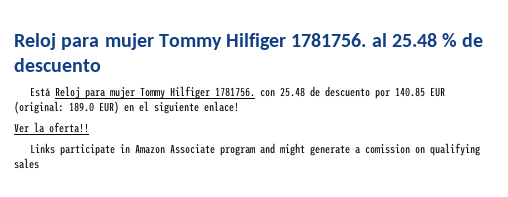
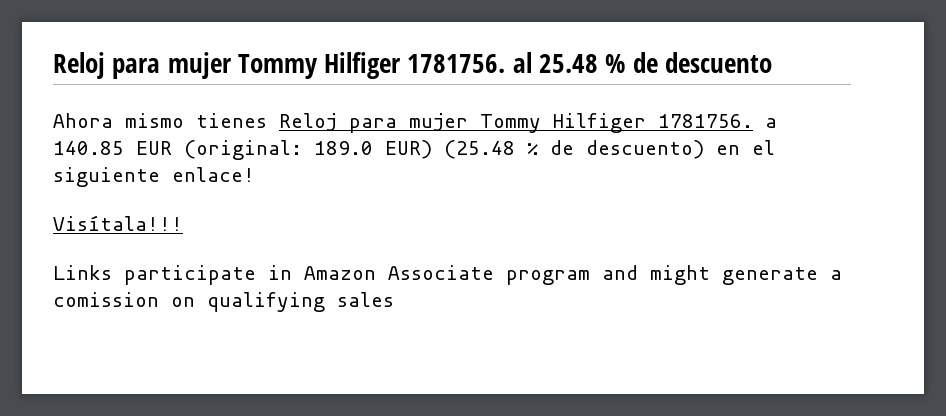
- Está Reloj para mujer Tommy Hilfiger 1781756. con 25.48 de descuento por 140.85 EUR (original: 189.0 EUR) en el siguiente enlace!
+ Ahora mismo tienes Reloj para mujer Tommy Hilfiger 1781756. a 140.85 EUR (original: 189.0 EUR) (25.48 % de descuento) en el siguiente enlace!
- Ver la oferta!!
+ Visítala!!!

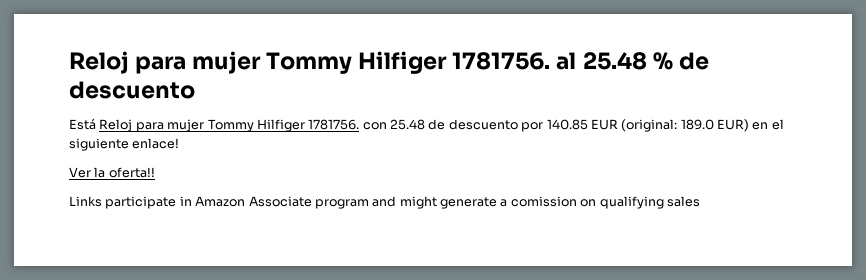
- Ahora mismo tienes Reloj para mujer Tommy Hilfiger 1781756. a 140.85 EUR (original: 189.0 EUR) (25.48 % de descuento) en el siguiente enlace!
+ Está Reloj para mujer Tommy Hilfiger 1781756. con 25.48 de descuento por 140.85 EUR (original: 189.0 EUR) en el siguiente enlace!
- Visítala!!!
+ Ver la oferta!!

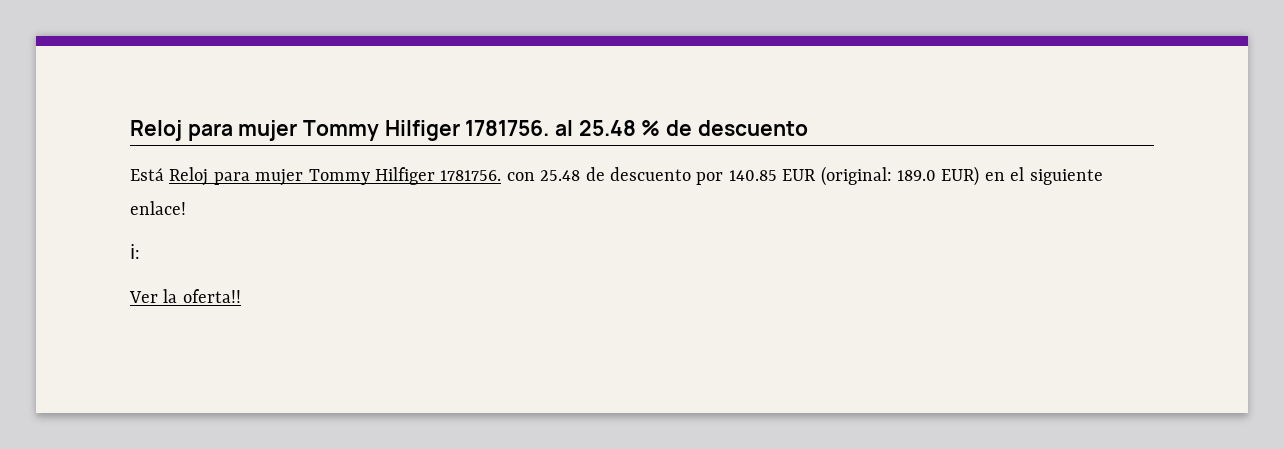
+ ℹ:
- Links participate in Amazon Associate program and might generate a comission on qualifying sales

